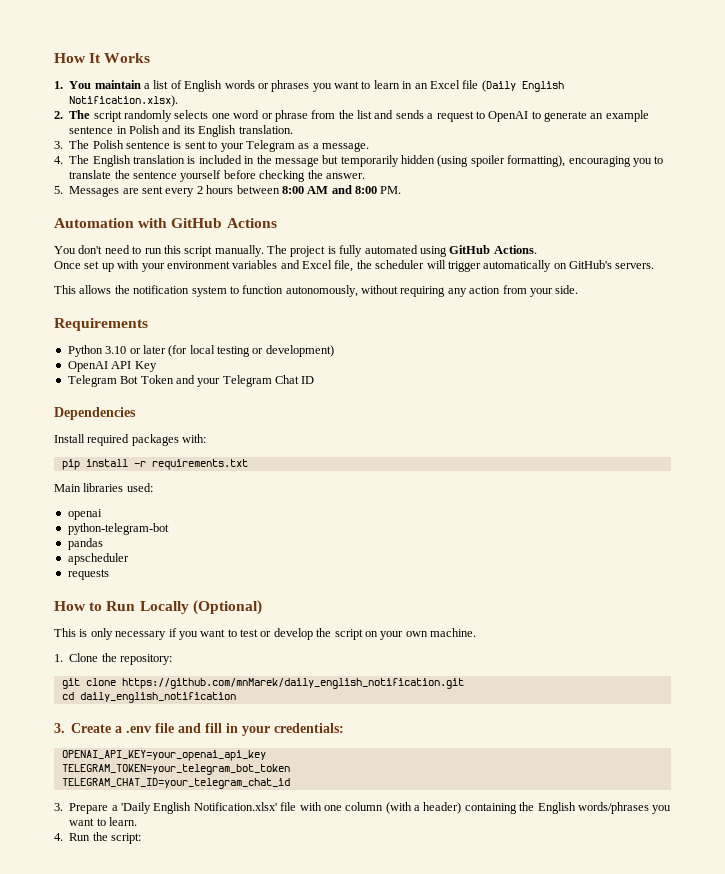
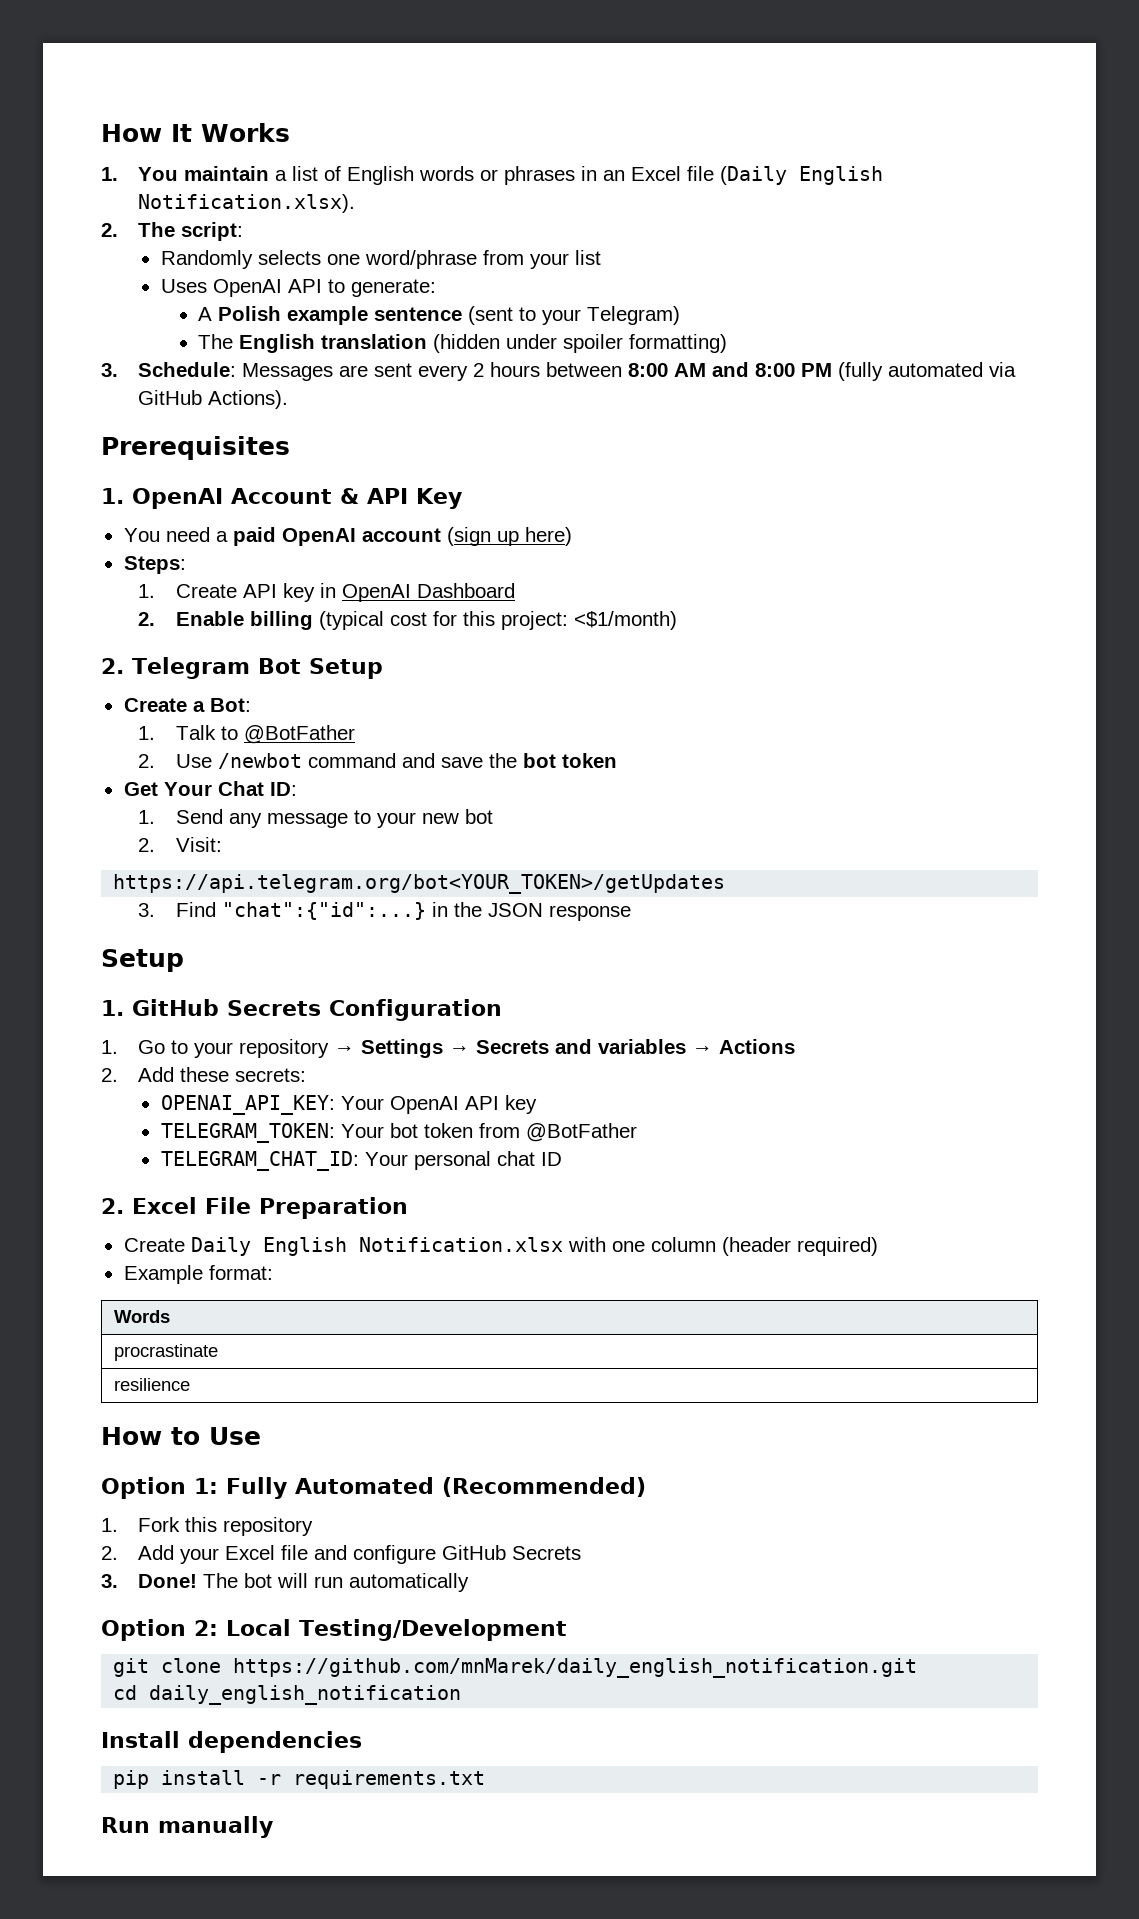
- 1. You maintain a list of English words or phrases you want to learn in an Excel file (Daily English Notification.xlsx).
+ 1. You maintain a list of English words or phrases in an Excel file (Daily English Notification.xlsx).
- 2. The script randomly selects one word or phrase from the list and sends a request to OpenAI to generate an example sentence in Polish and its English translation.
- 3. The Polish sentence is sent to your Telegram as a message.
- 4. The English translation is included in the message but temporarily hidden (using spoiler formatting), encouraging you to translate the sentence yourself before checking the answer.
- 5. Messages are sent every 2 hours between 8:00 AM and 8:00 PM.
- Automation with GitHub Actions
- You don't need to run this script manually. The project is fully automated using GitHub Actions.
- Once set up with your environment variables and Excel file, the scheduler will trigger automatically on GitHub's servers.
- This allows the notification system to function autonomously, without requiring any action from your side.
- Requirements
- Python 3.10 or later (for local testing or development)
- OpenAI API Key
- Telegram Bot Token and your Telegram Chat ID
- Dependencies
- Install required packages with:
- pip install -r requirements.txt
- Main libraries used:
- openai
- python-telegram-bot
- pandas
- apscheduler
- requests
- How to Run Locally (Optional)
- This is only necessary if you want to test or develop the script on your own machine.
- 1. Clone the repository:
+ 2. The script:
+ Randomly selects one word/phrase from your list
+ Uses OpenAI API to generate:
+ A Polish example sentence (sent to your Telegram)
+ The English translation (hidden under spoiler formatting)
+ 3. Schedule: Messages are sent every 2 hours between 8:00 AM and 8:00 PM (fully automated via GitHub Actions).
+ Prerequisites
+ 1. OpenAI Account & API Key
+ You need a paid OpenAI account (sign up here)
+ Steps:
+ 1. Create API key in OpenAI Dashboard
+ 2. Enable billing (typical cost for this project: <$1/month)
+ 2. Telegram Bot Setup
+ Create a Bot:
+ 1. Talk to @BotFather
+ 2. Use /newbot command and save the bot token
+ Get Your Chat ID:
+ 1. Send any message to your new bot
+ 2. Visit:
+ https://api.telegram.org/bot<YOUR_TOKEN>/getUpdates
+ 3. Find "chat":{"id":...} in the JSON response
+ Setup
+ 1. GitHub Secrets Configuration
+ 1. Go to your repository → Settings → Secrets and variables → Actions
+ 2. Add these secrets:
+ OPENAI_API_KEY: Your OpenAI API key
+ TELEGRAM_TOKEN: Your bot token from @BotFather
+ TELEGRAM_CHAT_ID: Your personal chat ID
+ 2. Excel File Preparation
+ Create Daily English Notification.xlsx with one column (header required)
+ Example format:
+ Words
+ procrastinate
+ resilience
+ How to Use
+ Option 1: Fully Automated (Recommended)
+ 1. Fork this repository
+ 2. Add your Excel file and configure GitHub Secrets
+ 3. Done! The bot will run automatically
+ Option 2: Local Testing/Development
- 3. Create a .env file and fill in your credentials:
- OPENAI_API_KEY=your_openai_api_key
- TELEGRAM_TOKEN=your_telegram_bot_token
- TELEGRAM_CHAT_ID=your_telegram_chat_id
- 3. Prepare a 'Daily English Notification.xlsx' file with one column (with a header) containing the English words/phrases you want to learn.
- 4. Run the script:
+ Install dependencies
+ pip install -r requirements.txt
+ Run manually

